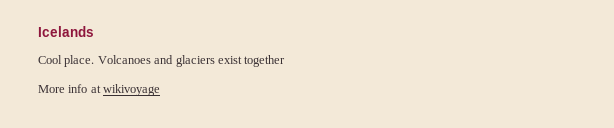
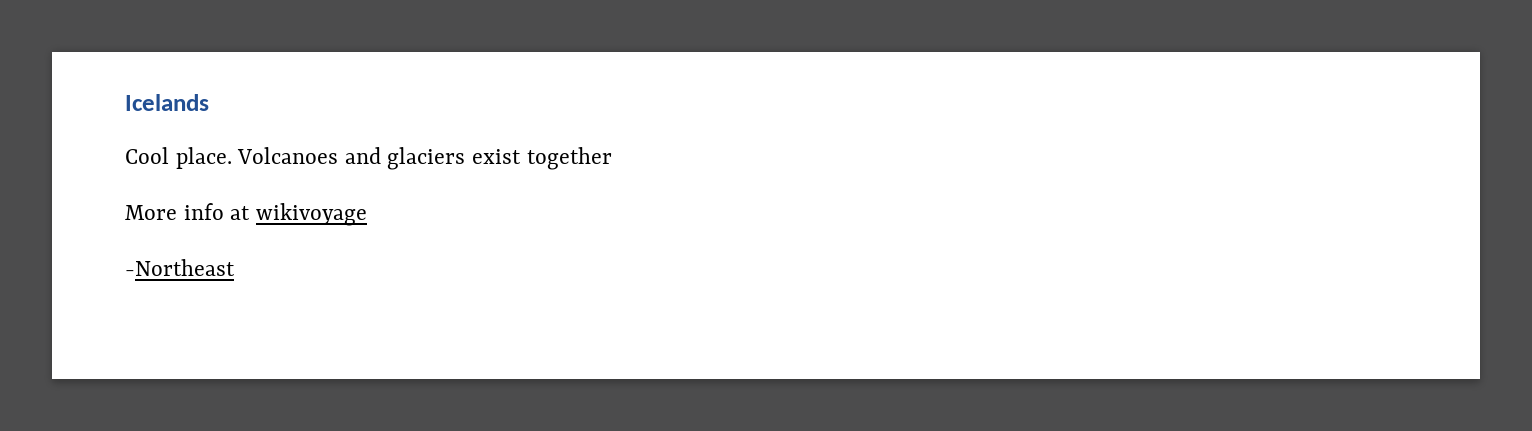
+ -Northeast

